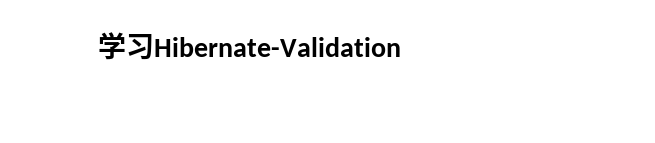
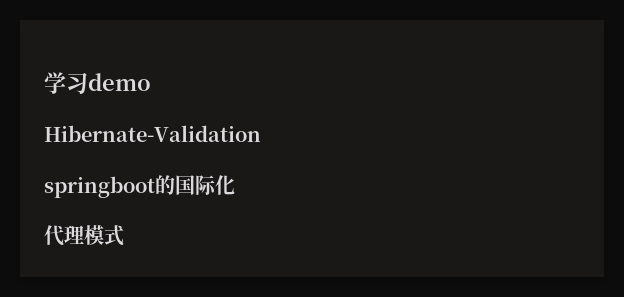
- 学习Hibernate-Validation
+ 学习demo
+ Hibernate-Validation
+ springboot的国际化
+ 代理模式

